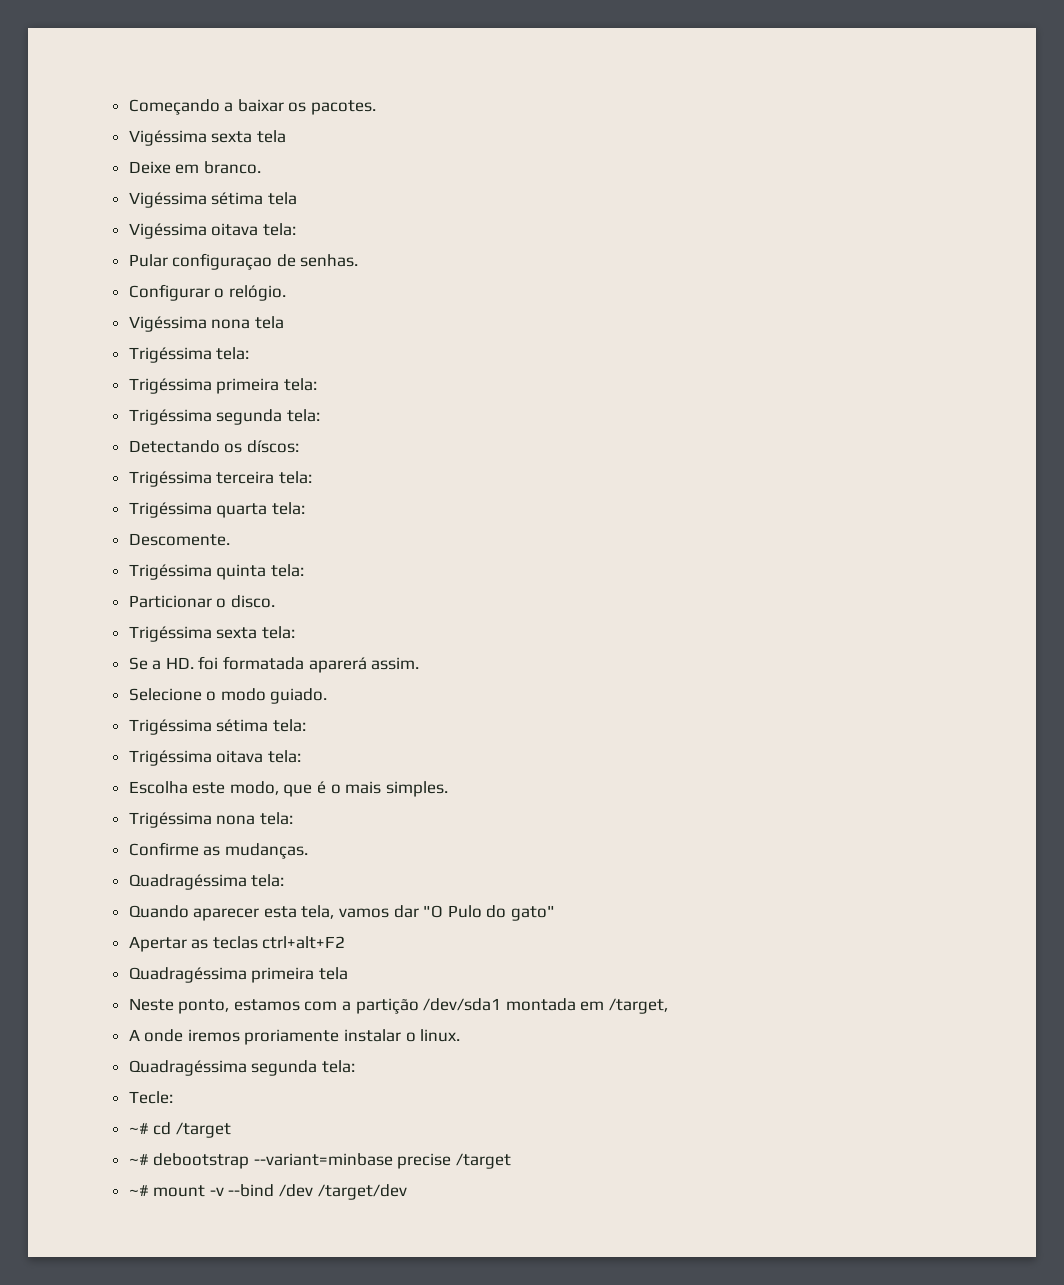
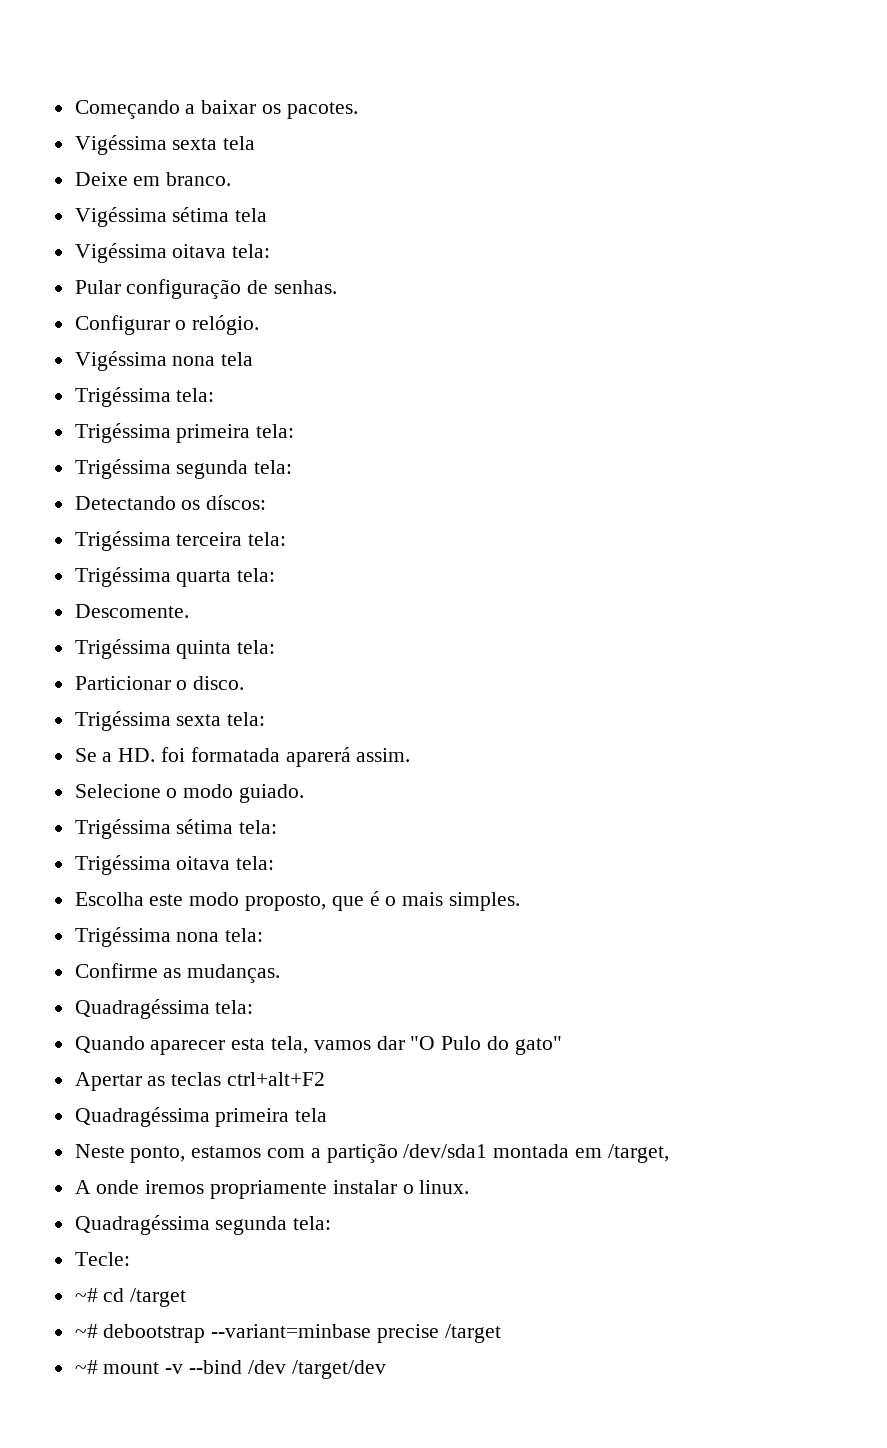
- Pular configuraçao de senhas.
+ Pular configuração de senhas.
- Escolha este modo, que é o mais simples.
+ Escolha este modo proposto, que é o mais simples.
- A onde iremos proriamente instalar o linux.
+ A onde iremos propriamente instalar o linux.

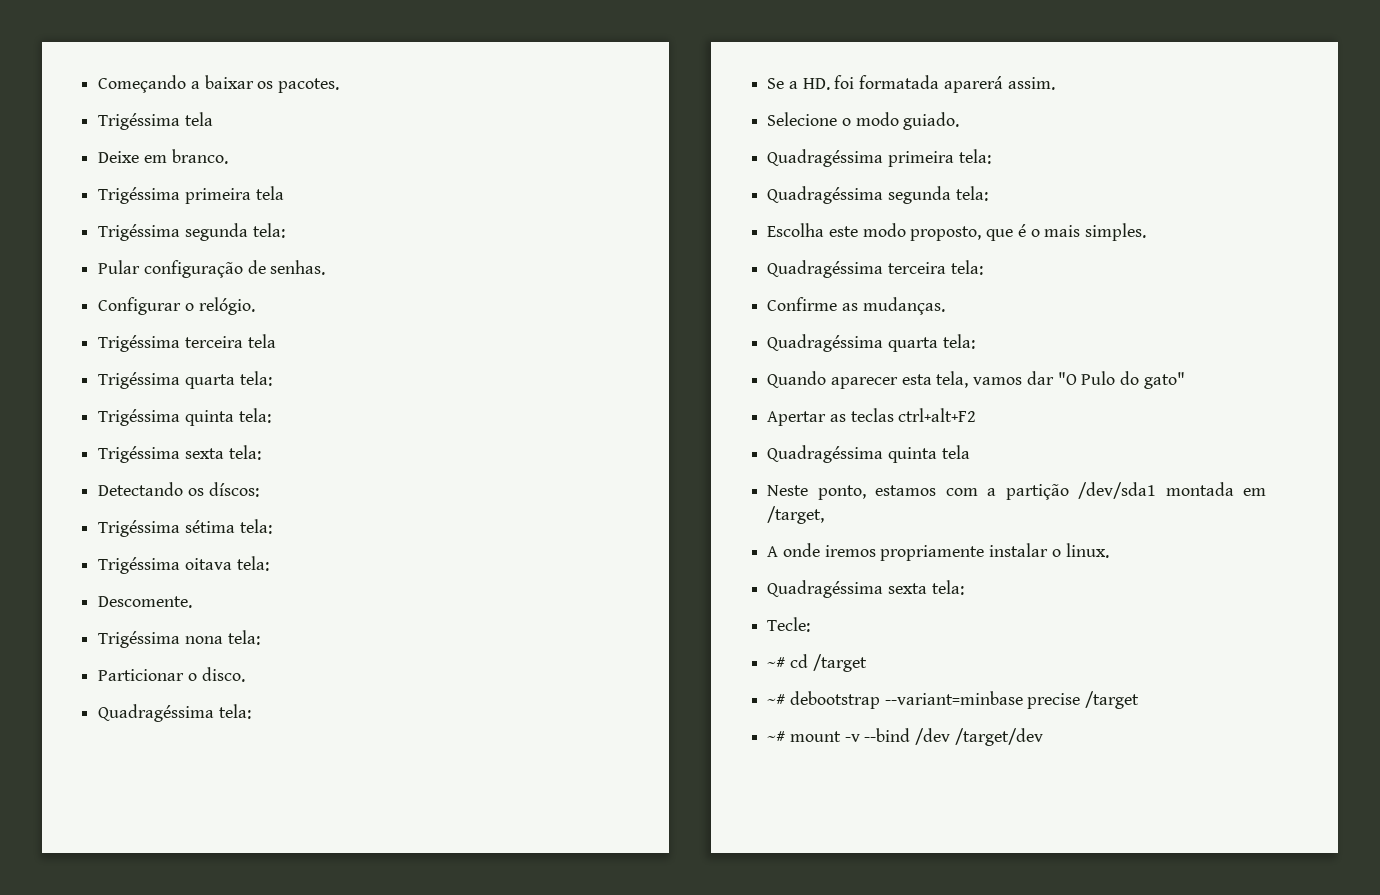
- Vigéssima sexta tela
+ Trigéssima tela
- Vigéssima sétima tela
- Vigéssima oitava tela:
+ Trigéssima primeira tela
+ Trigéssima segunda tela:
- Vigéssima nona tela
- Trigéssima tela:
- Trigéssima primeira tela:
- Trigéssima segunda tela:
+ Trigéssima terceira tela
+ Trigéssima quarta tela:
+ Trigéssima quinta tela:
+ Trigéssima sexta tela:
- Trigéssima terceira tela:
- Trigéssima quarta tela:
+ Trigéssima sétima tela:
+ Trigéssima oitava tela:
- Trigéssima quinta tela:
+ Trigéssima nona tela:
- Trigéssima sexta tela:
+ Quadragéssima tela:
- Trigéssima sétima tela:
- Trigéssima oitava tela:
+ Quadragéssima primeira tela:
+ Quadragéssima segunda tela:
- Trigéssima nona tela:
+ Quadragéssima terceira tela:
- Quadragéssima tela:
+ Quadragéssima quarta tela:
- Quadragéssima primeira tela
+ Quadragéssima quinta tela
- Quadragéssima segunda tela:
+ Quadragéssima sexta tela:

